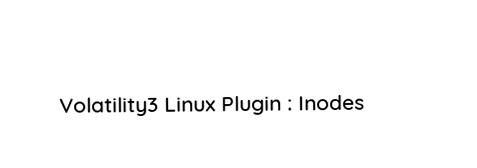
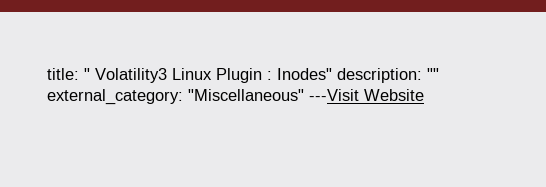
- Volatility3 Linux Plugin : Inodes
+ title: " Volatility3 Linux Plugin : Inodes" description: "" external_category: "Miscellaneous" ---Visit Website

